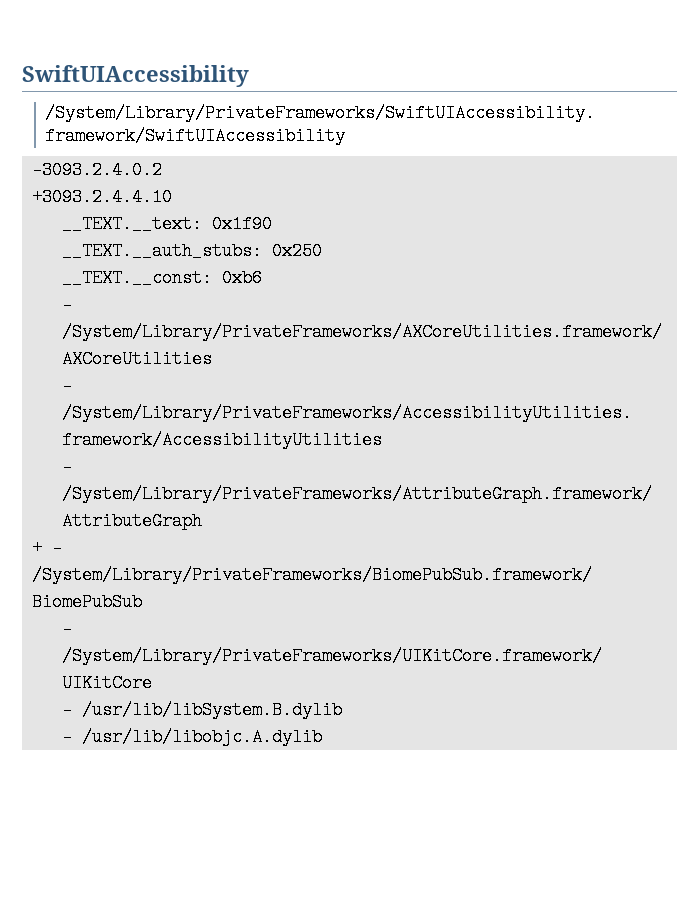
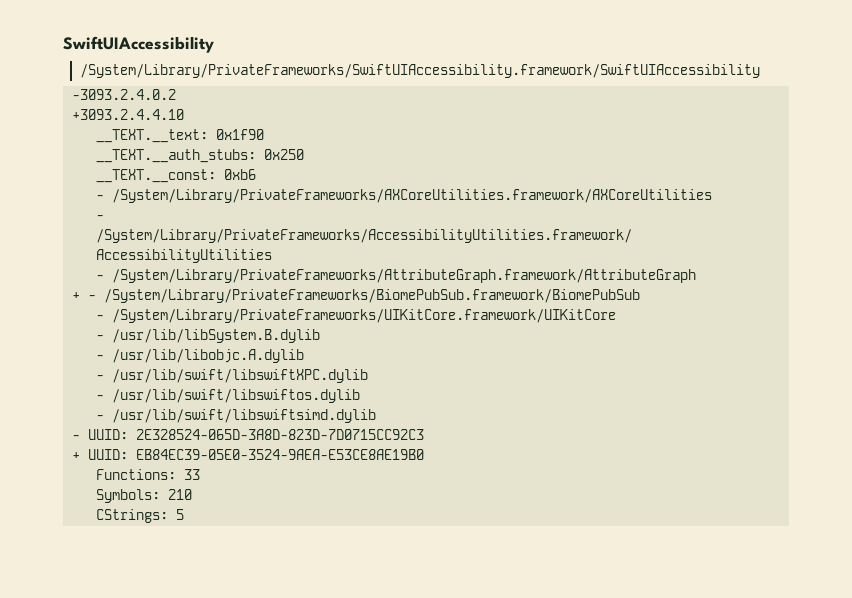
+ - /usr/lib/swift/libswiftXPC.dylib
+ - /usr/lib/swift/libswiftos.dylib
+ - /usr/lib/swift/libswiftsimd.dylib
+ - UUID: 2E328524-065D-3A8D-823D-7D0715CC92C3
+ + UUID: EB84EC39-05E0-3524-9AEA-E53CE8AE19B0
+ Functions: 33
+ Symbols: 210
+ CStrings: 5

